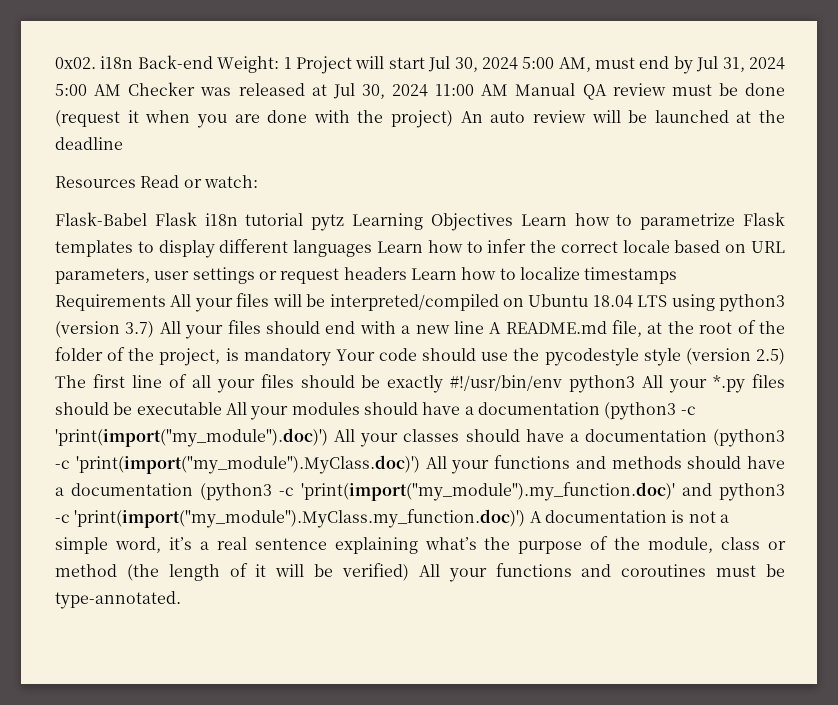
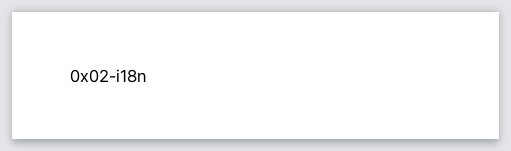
- 0x02. i18n Back-end Weight: 1 Project will start Jul 30, 2024 5:00 AM, must end by Jul 31, 2024 5:00 AM Checker was released at Jul 30, 2024 11:00 AM Manual QA review must be done (request it when you are done with the project) An auto review will be launched at the deadline
- Resources Read or watch:
- Flask-Babel Flask i18n tutorial pytz Learning Objectives Learn how to parametrize Flask templates to display different languages Learn how to infer the correct locale based on URL parameters, user settings or request headers Learn how to localize timestamps Requirements All your files will be interpreted/compiled on Ubuntu 18.04 LTS using python3 (version 3.7) All your files should end with a new line A README.md file, at the root of the folder of the project, is mandatory Your code should use the pycodestyle style (version 2.5) The first line of all your files should be exactly #!/usr/bin/env python3 All your *.py files should be executable All your modules should have a documentation (python3 -c 'print(import("my_module").doc)') All your classes should have a documentation (python3 -c 'print(import("my_module").MyClass.doc)') All your functions and methods should have a documentation (python3 -c 'print(import("my_module").my_function.doc)' and python3 -c 'print(import("my_module").MyClass.my_function.doc)') A documentation is not a simple word, it’s a real sentence explaining what’s the purpose of the module, class or method (the length of it will be verified) All your functions and coroutines must be type-annotated.
+ 0x02-i18n

